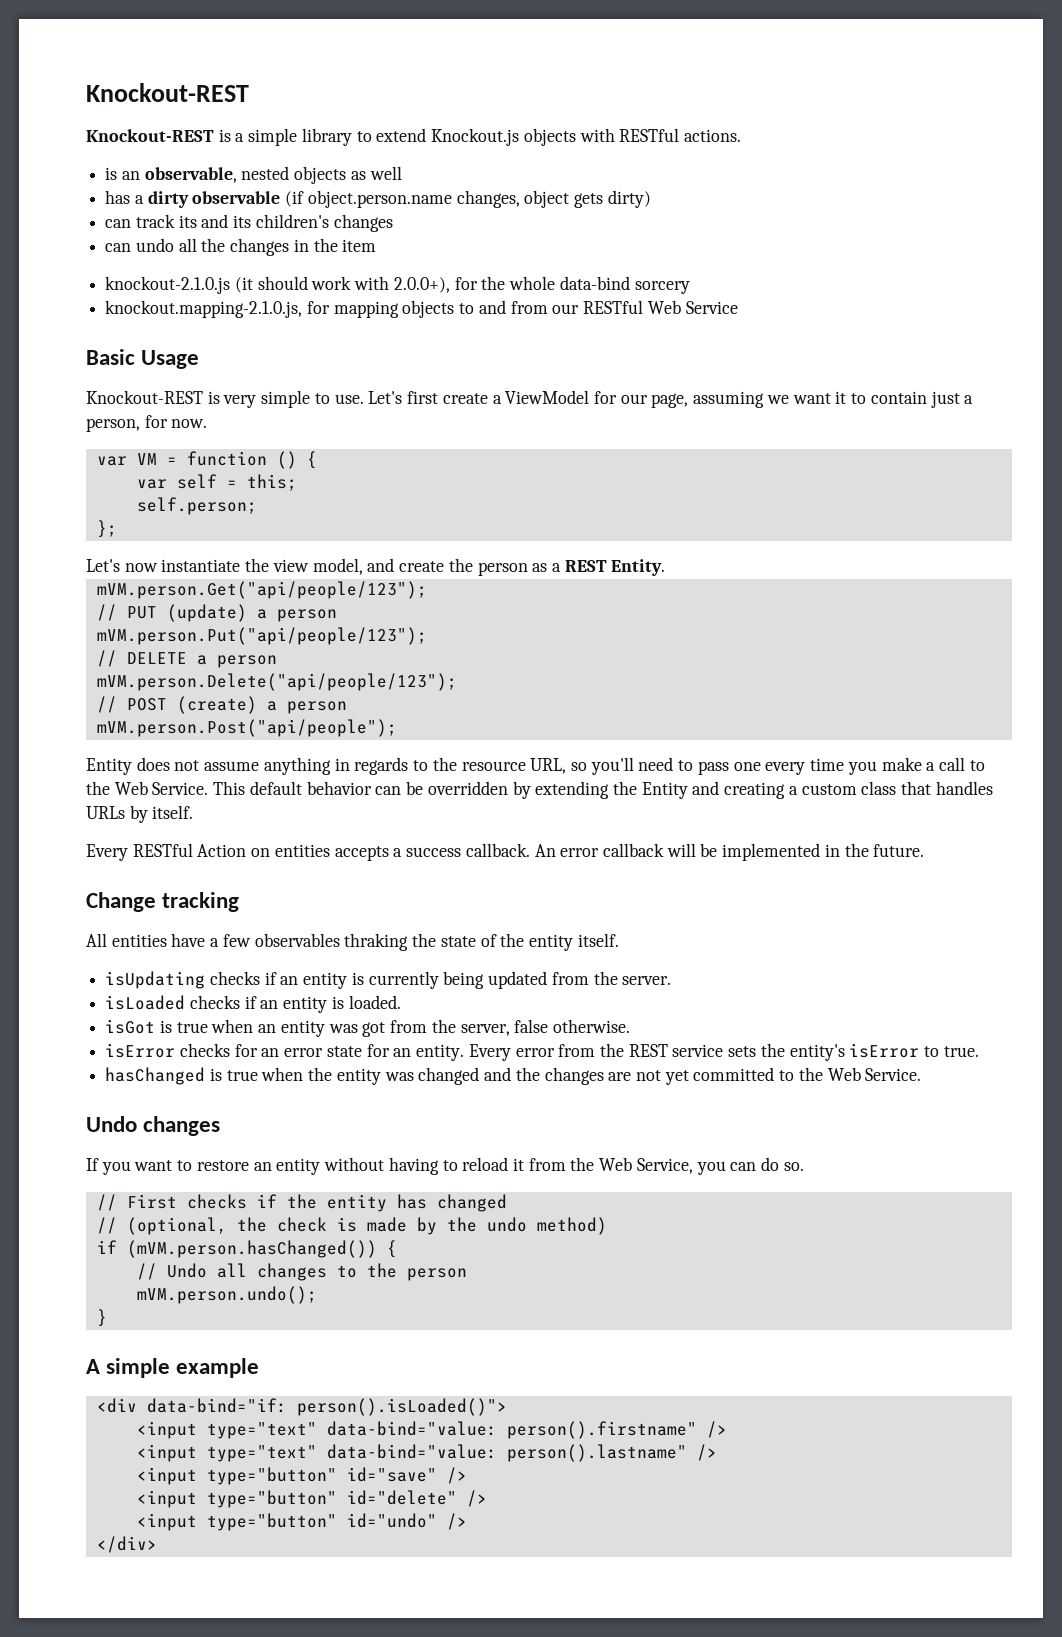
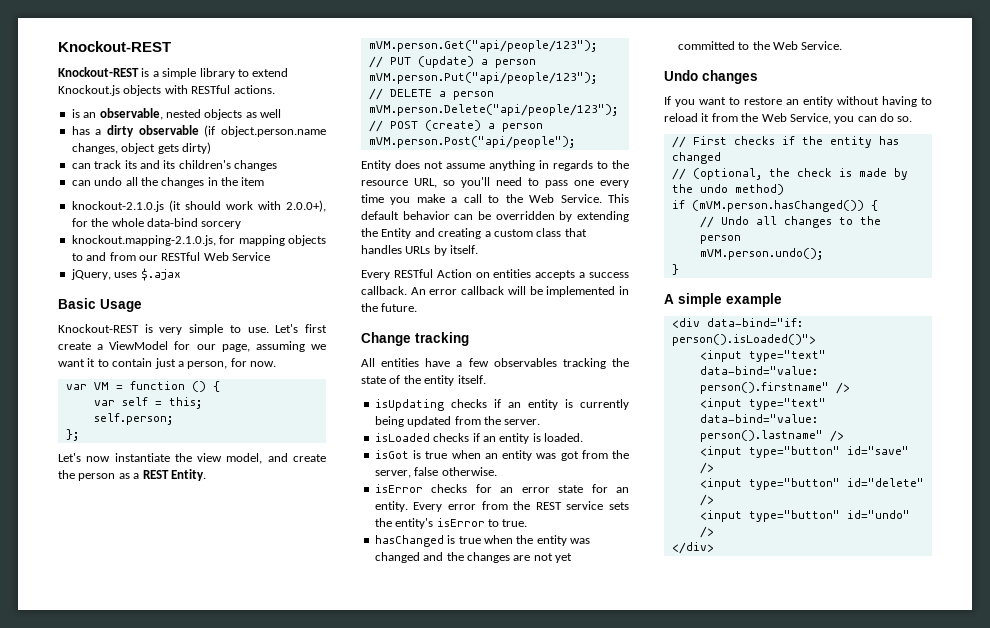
+ jQuery, uses $.ajax
- All entities have a few observables thraking the state of the entity itself.
+ All entities have a few observables tracking the state of the entity itself.

